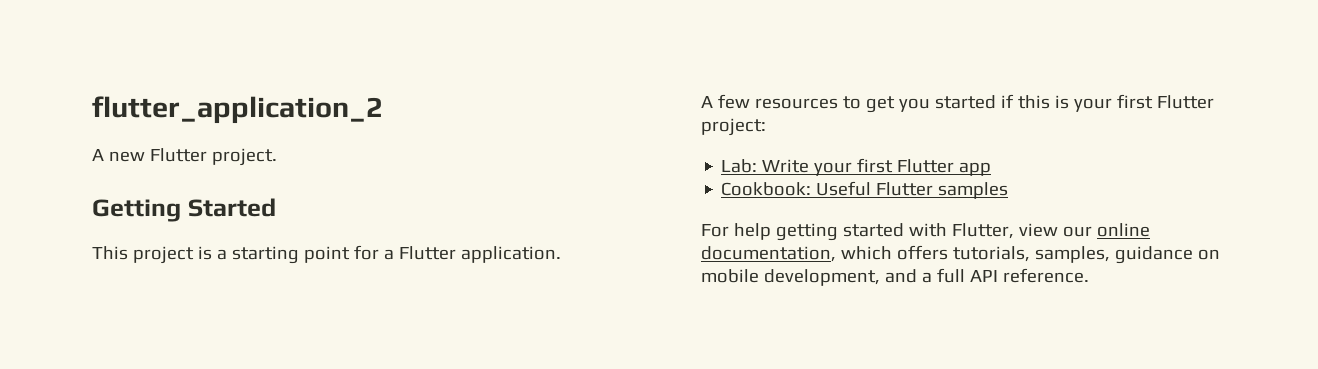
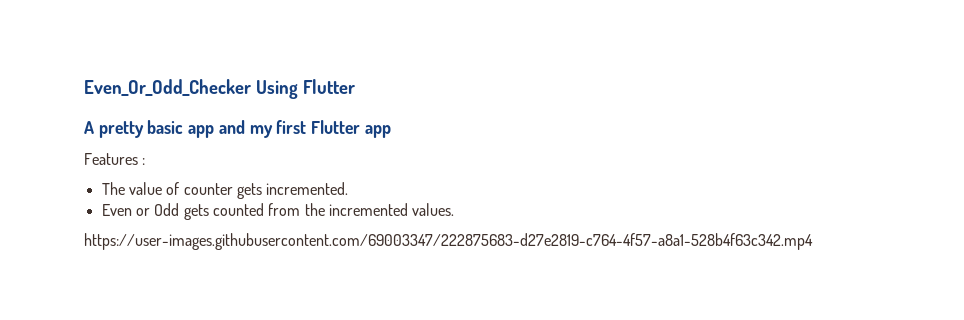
- flutter_application_2
- A new Flutter project.
- Getting Started
- This project is a starting point for a Flutter application.
- A few resources to get you started if this is your first Flutter project:
- Lab: Write your first Flutter app
- Cookbook: Useful Flutter samples
- For help getting started with Flutter, view our online documentation, which offers tutorials, samples, guidance on mobile development, and a full API reference.
+ Even_Or_Odd_Checker Using Flutter
+ A pretty basic app and my first Flutter app
+ Features :
+ The value of counter gets incremented.
+ Even or Odd gets counted from the incremented values.
+ https://user-images.githubusercontent.com/69003347/222875683-d27e2819-c764-4f57-a8a1-528b4f63c342.mp4

